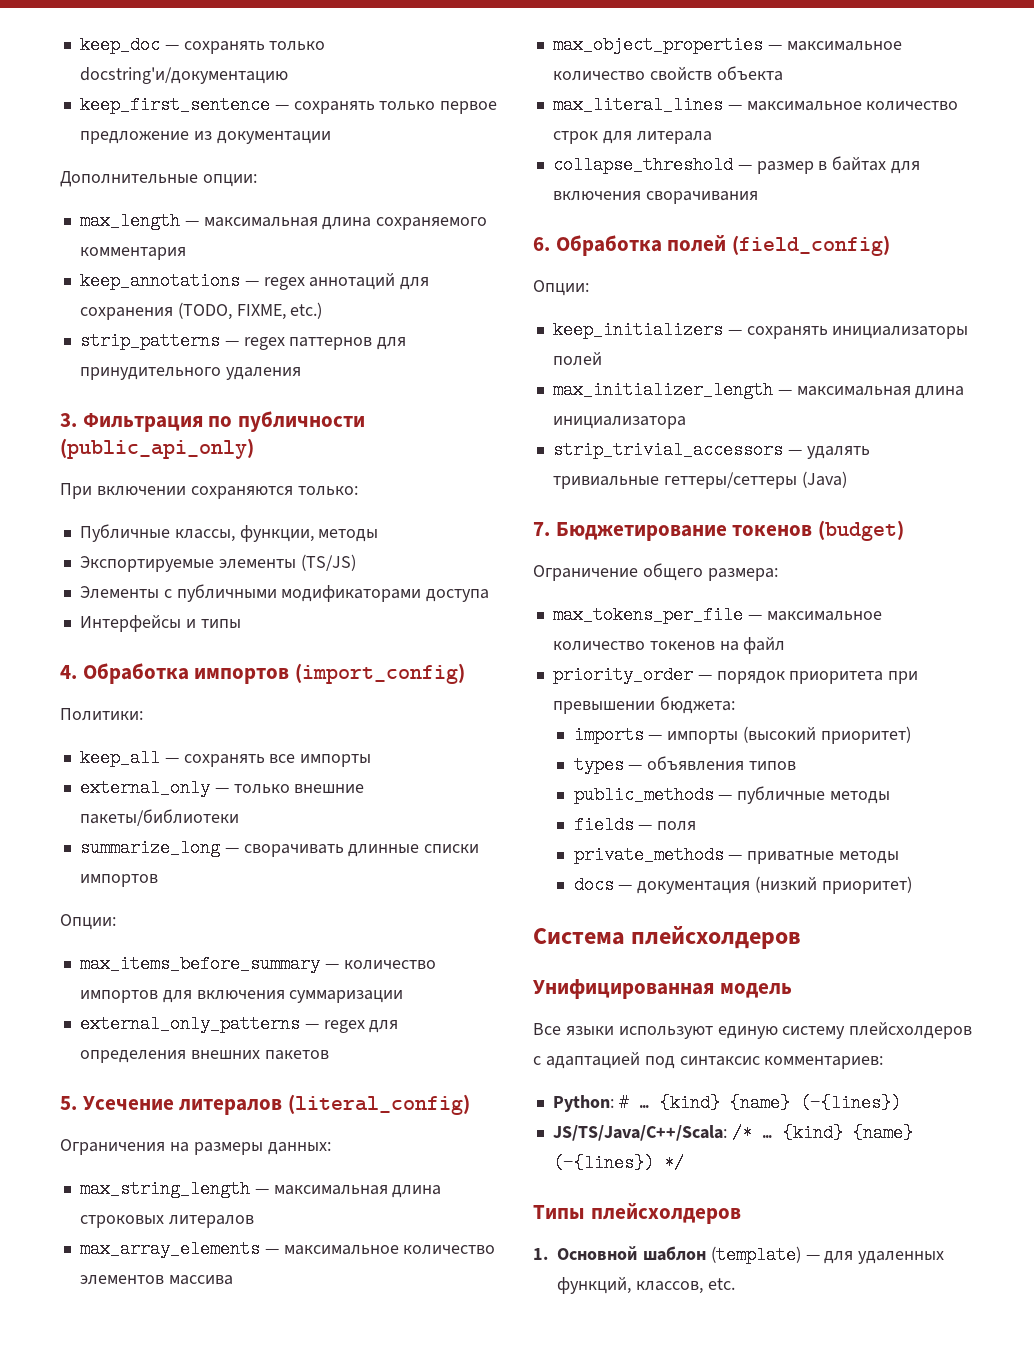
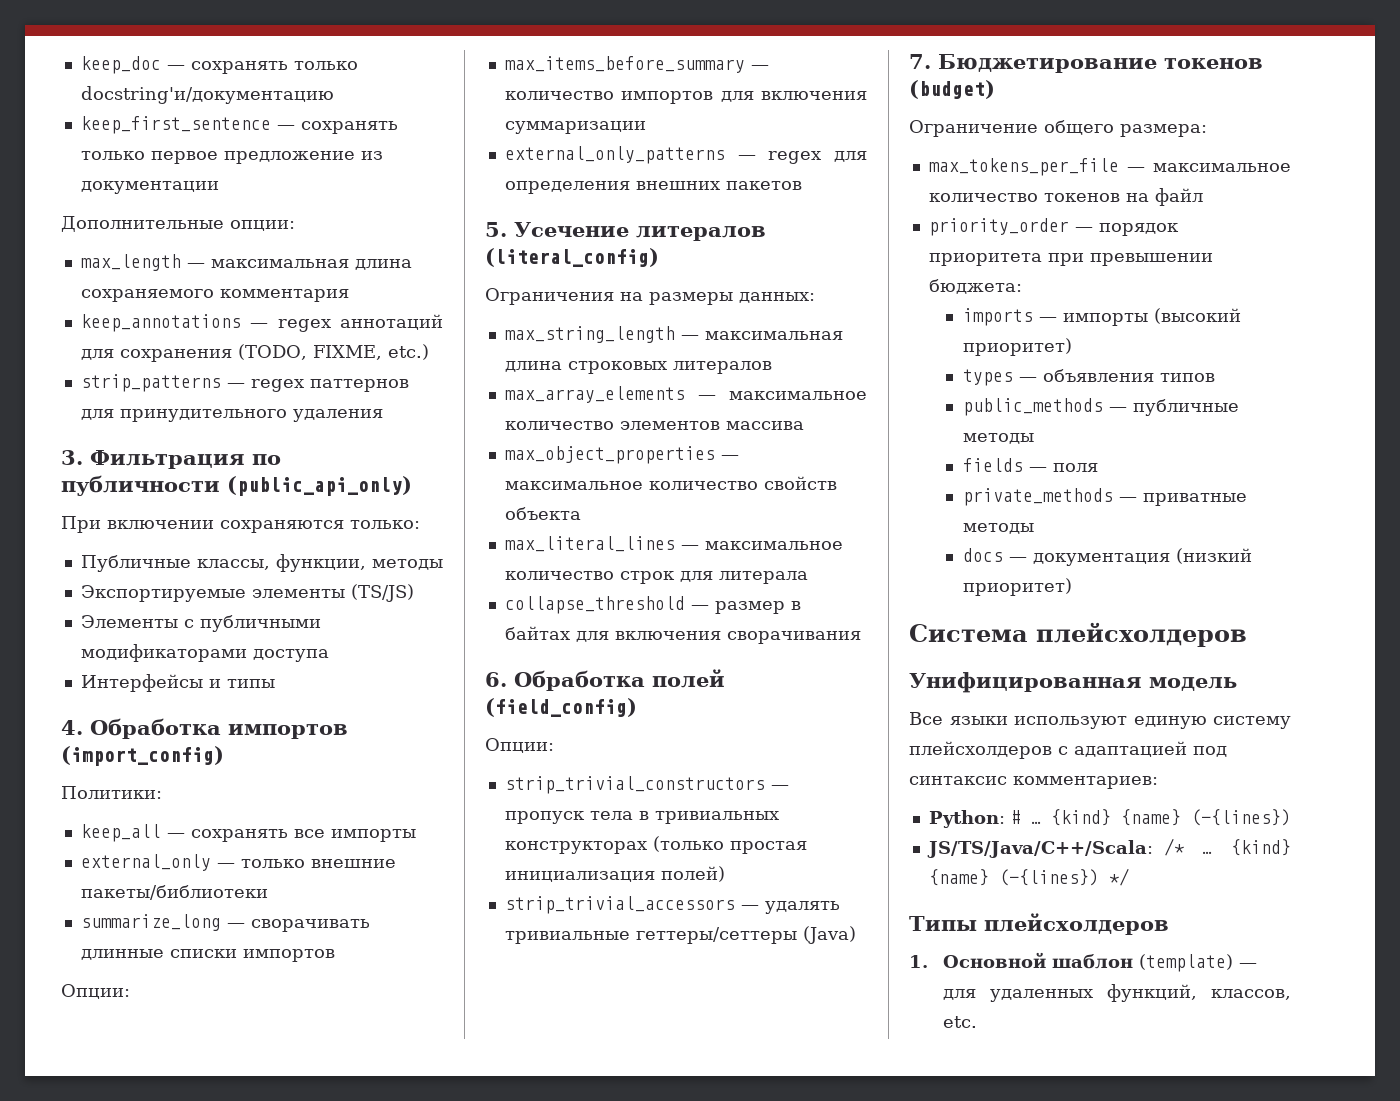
- keep_initializers — сохранять инициализаторы полей
- max_initializer_length — максимальная длина инициализатора
+ strip_trivial_constructors — пропуск тела в тривиальных конструкторах (только простая инициализация полей)

